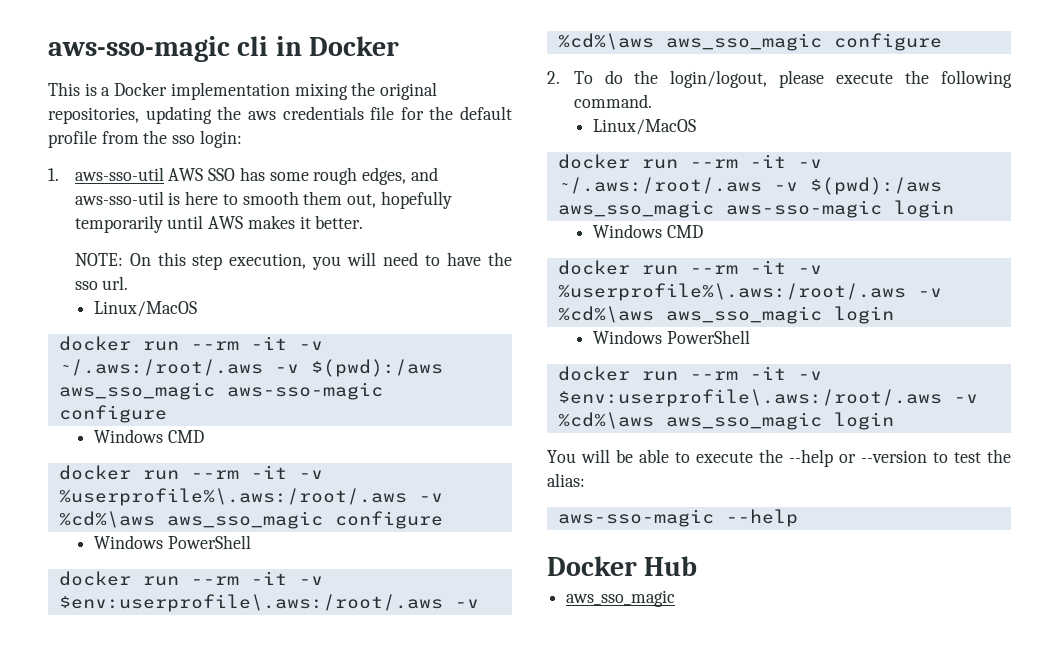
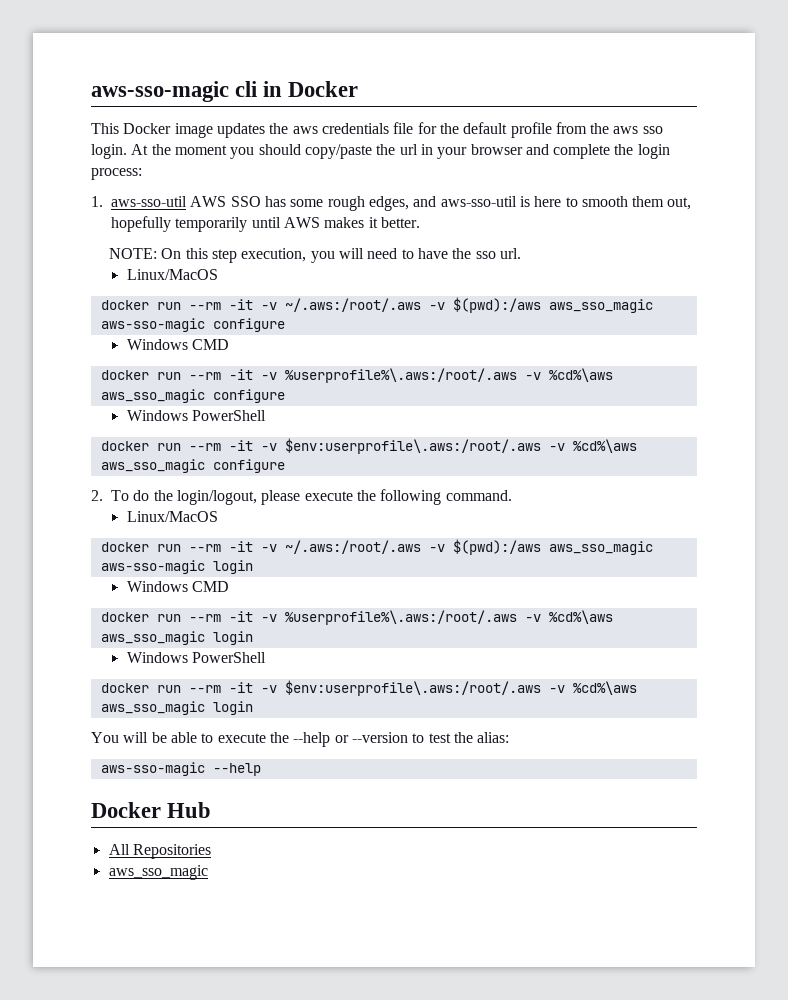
- This is a Docker implementation mixing the original repositories, updating the aws credentials file for the default profile from the sso login:
+ This Docker image updates the aws credentials file for the default profile from the aws sso login. At the moment you should copy/paste the url in your browser and complete the login process:
+ All Repositories

